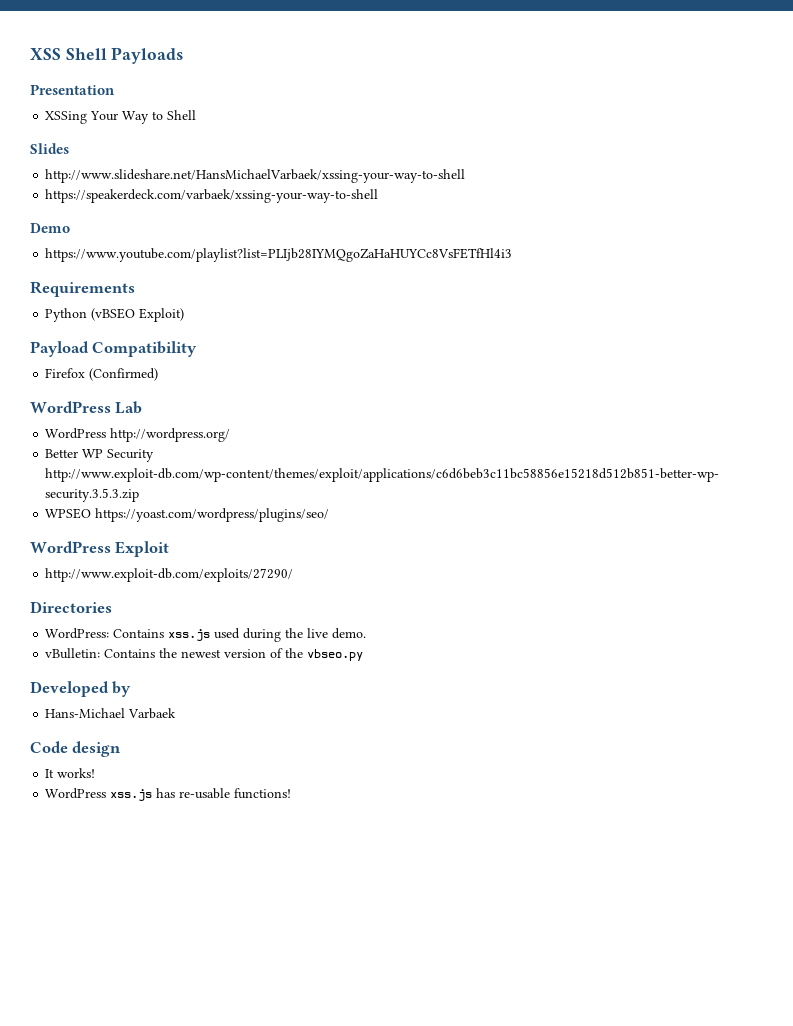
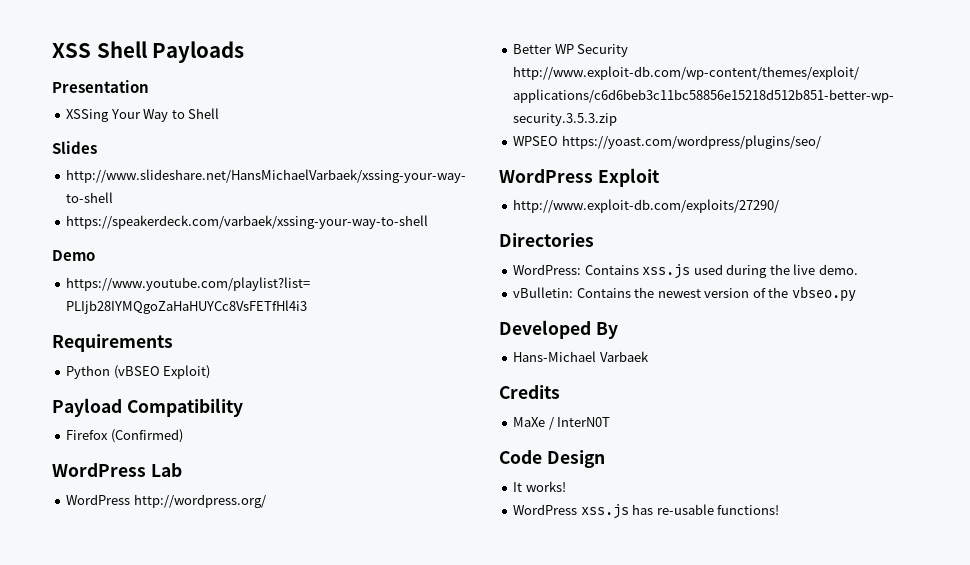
- Developed by
+ Developed By
+ Credits
+ MaXe / InterN0T
- Code design
+ Code Design

